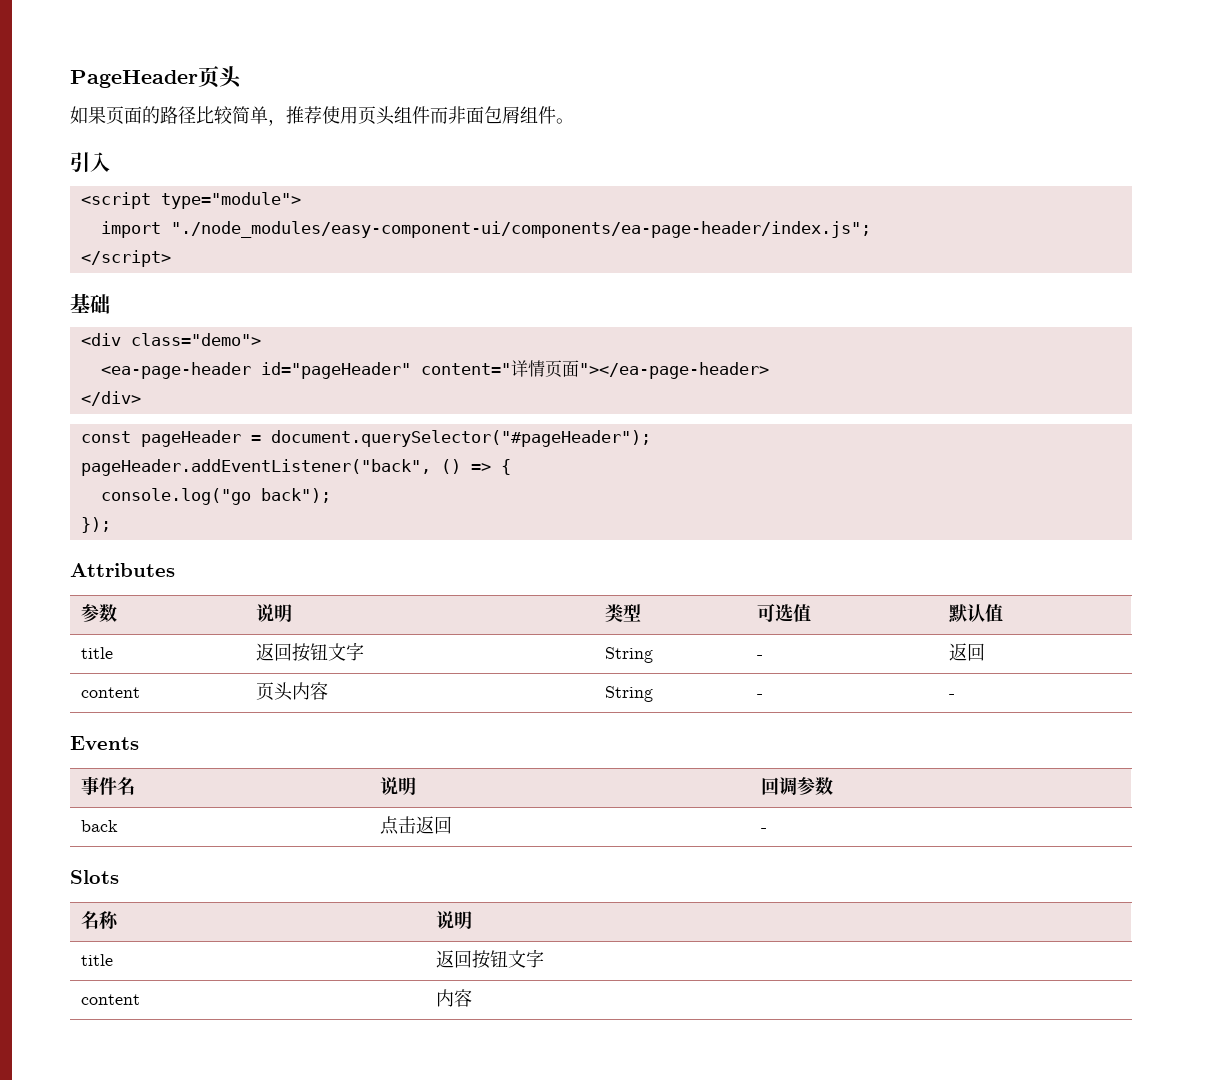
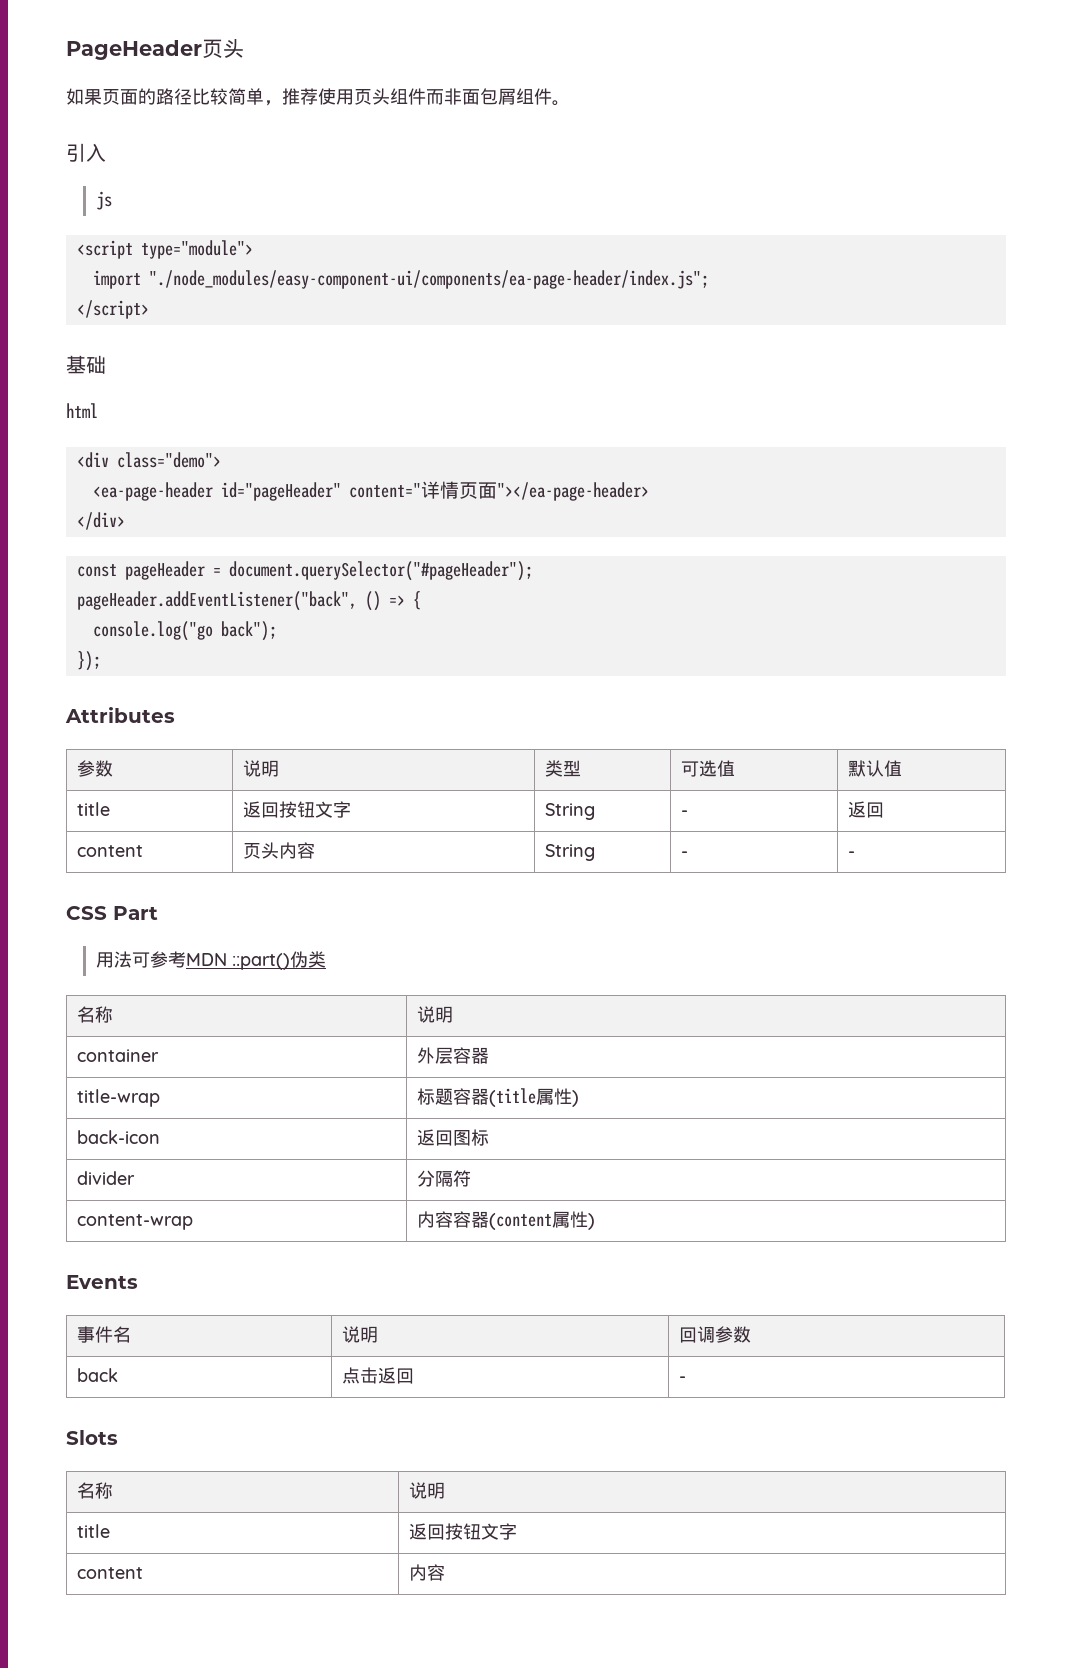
+ js
+ html
+ CSS Part
+ 用法可参考MDN ::part()伪类
+ 名称 | 说明
+ container | 外层容器
+ title-wrap | 标题容器(title属性)
+ back-icon | 返回图标
+ divider | 分隔符
+ content-wrap | 内容容器(content属性)

